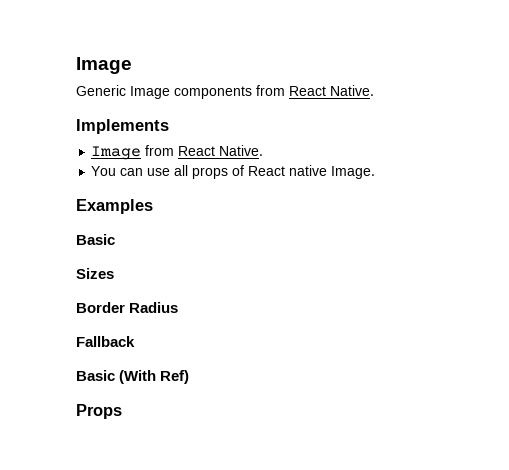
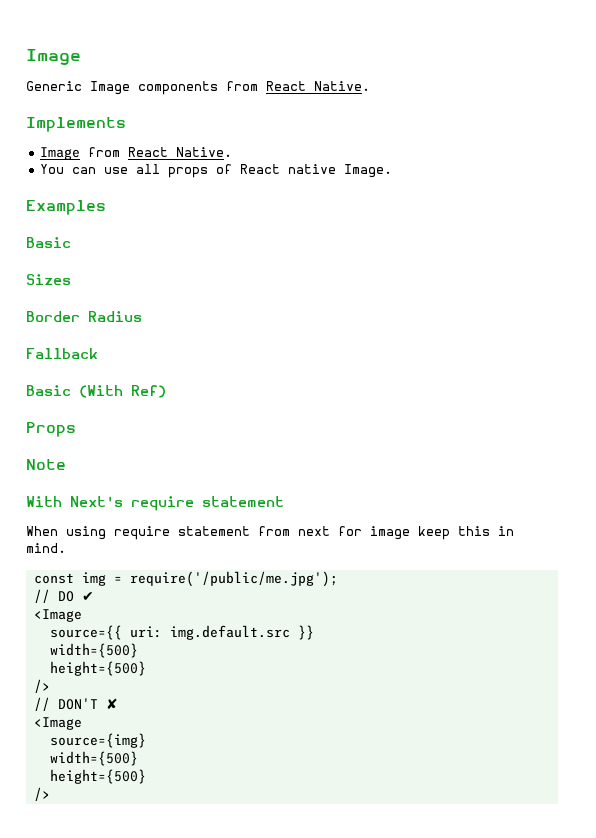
+ Note
+ With Next's require statement
+ When using require statement from next for image keep this in mind.
+ const img = require('/public/me.jpg');
+ // DO ✔
+ <Image
+ source={{ uri: img.default.src }}
+ width={500}
+ height={500}
+ />
+ // DON'T ✘
+ <Image
+ source={img}
+ width={500}
+ height={500}
+ />

